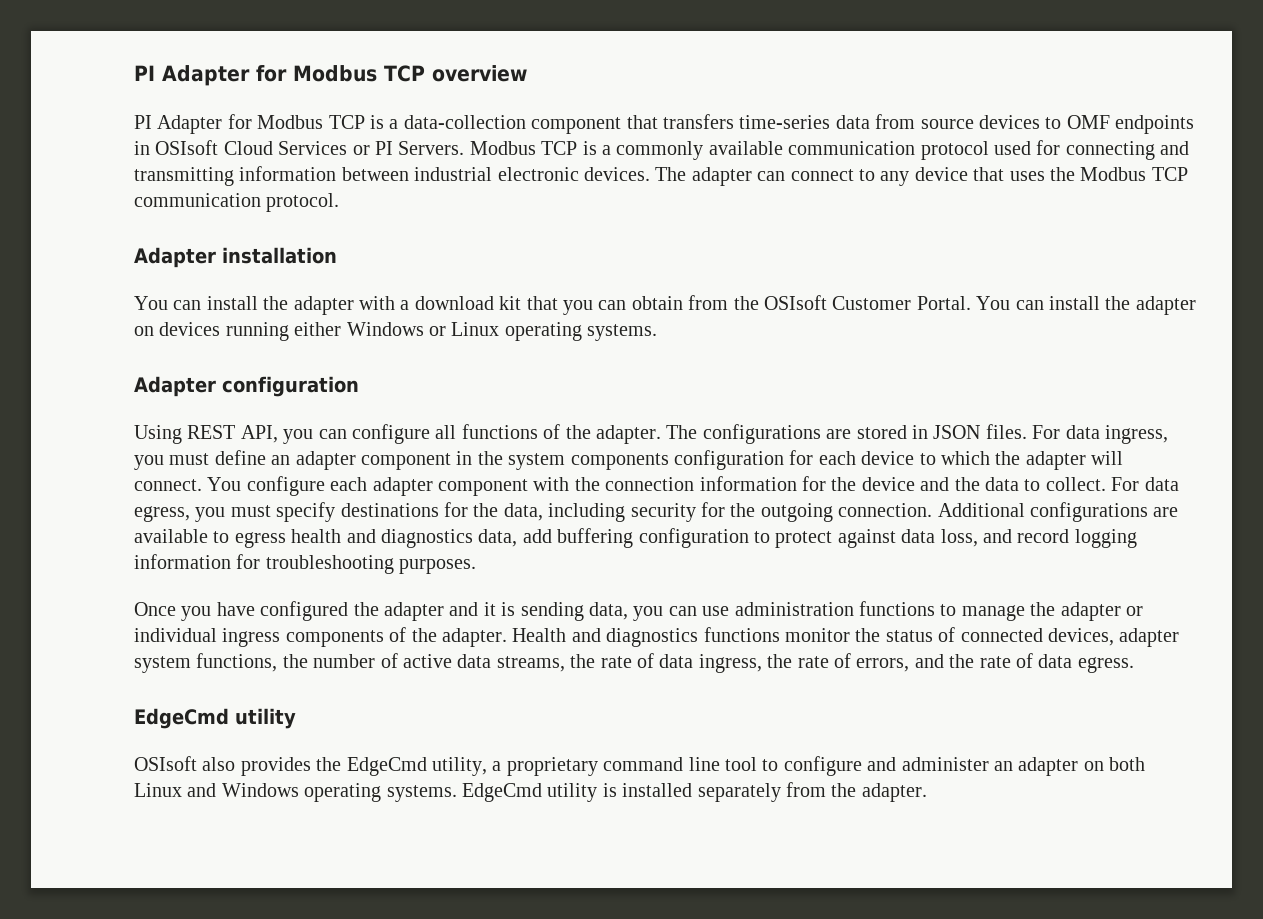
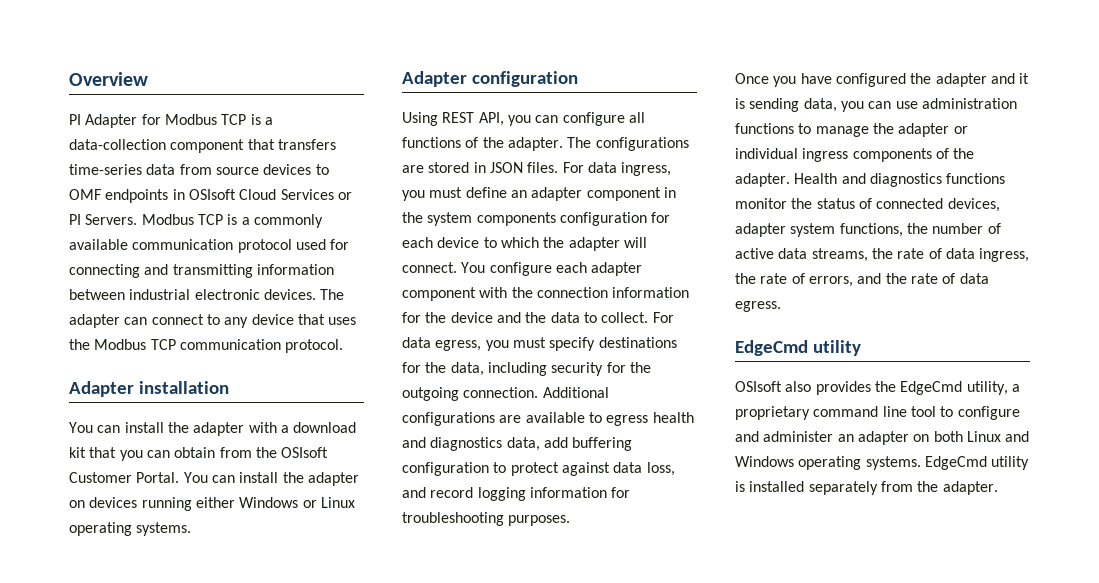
- PI Adapter for Modbus TCP overview
+ Overview

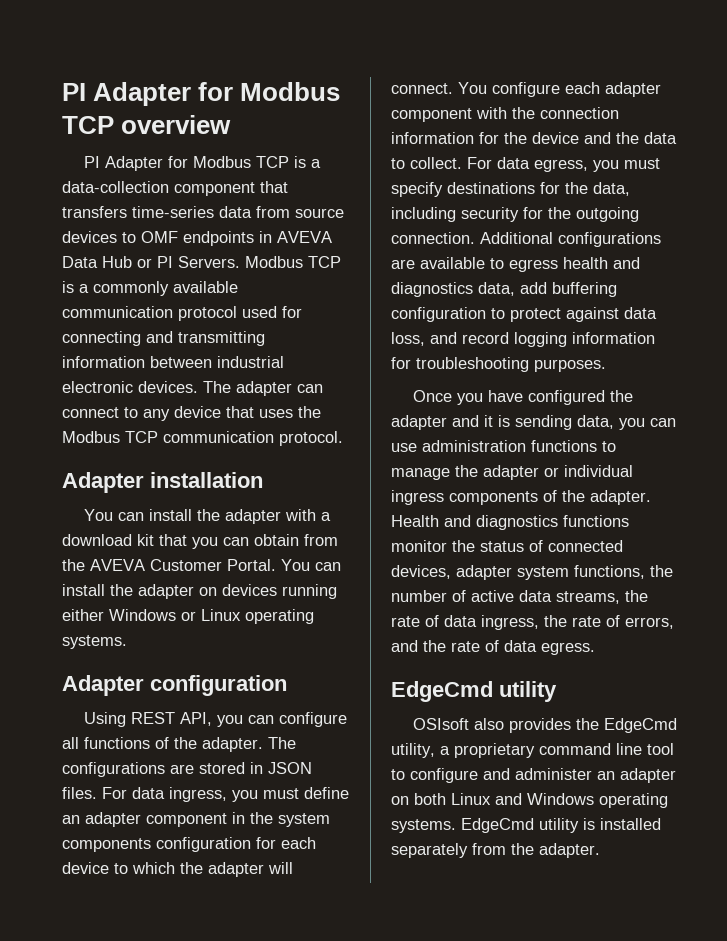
- Overview
+ PI Adapter for Modbus TCP overview
- PI Adapter for Modbus TCP is a data-collection component that transfers time-series data from source devices to OMF endpoints in OSIsoft Cloud Services or PI Servers.
+ PI Adapter for Modbus TCP is a data-collection component that transfers time-series data from source devices to OMF endpoints in AVEVA Data Hub or PI Servers.
- You can install the adapter with a download kit that you can obtain from the OSIsoft Customer Portal.
+ You can install the adapter with a download kit that you can obtain from the AVEVA Customer Portal.

